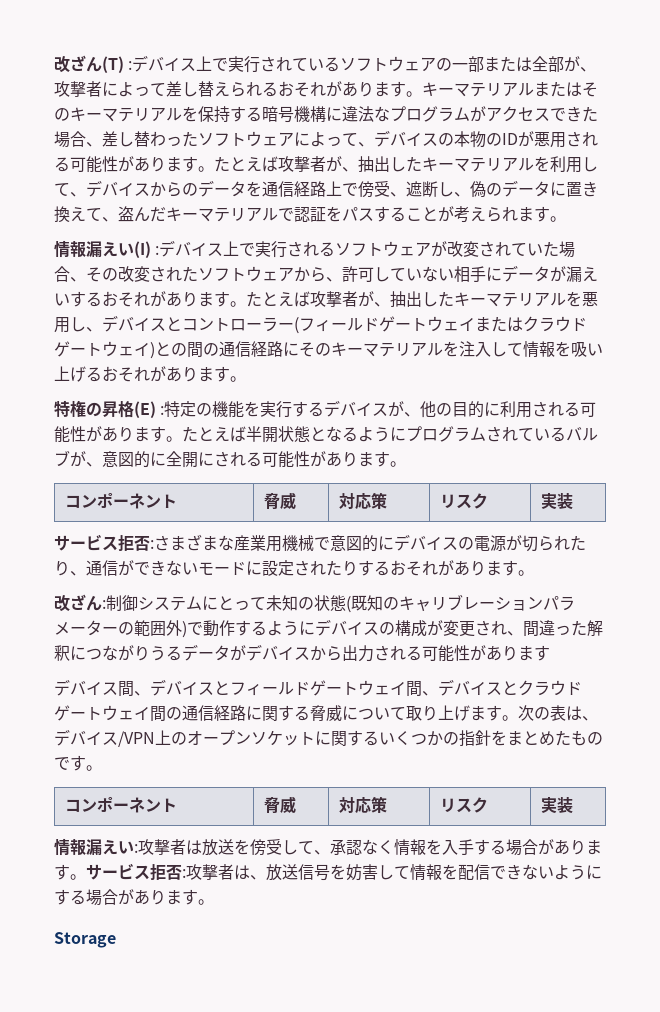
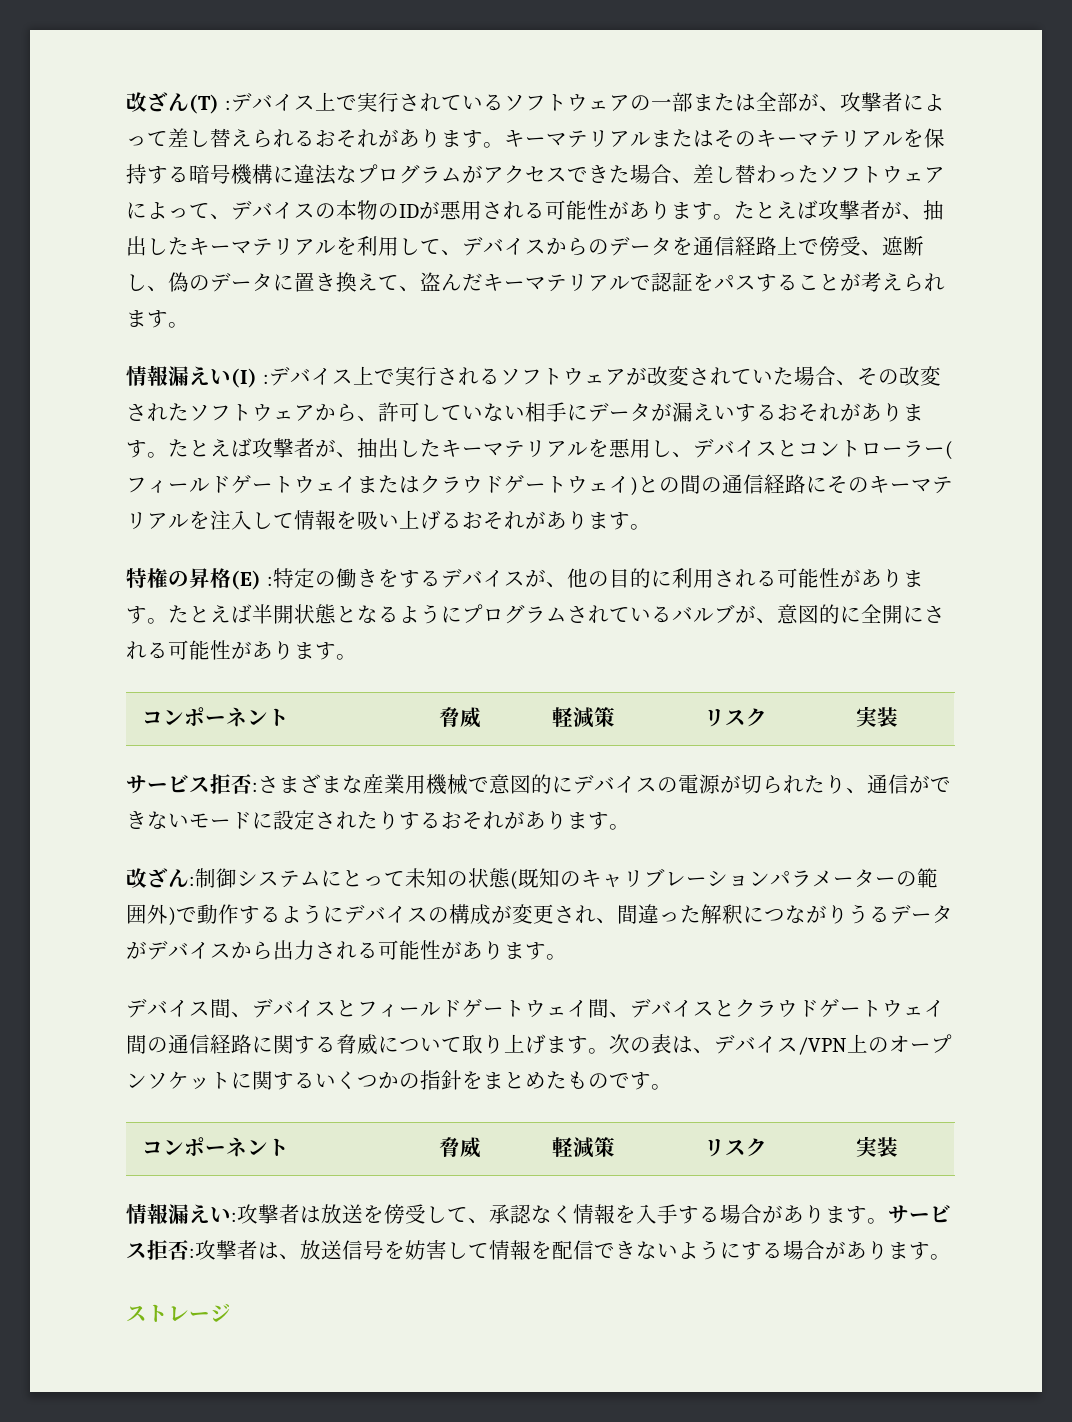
- 特権の昇格(E) :特定の機能を実行するデバイスが、他の目的に利用される可能性があります。
+ 特権の昇格(E) :特定の働きをするデバイスが、他の目的に利用される可能性があります。
  たとえば半開状態となるようにプログラムされているバルブが、意図的に全開にされる可能性があります。
- コンポーネント | 脅威 | 対応策 | リスク | 実装
+ コンポーネント | 脅威 | 軽減策 | リスク | 実装
- 改ざん:制御システムにとって未知の状態(既知のキャリブレーションパラメーターの範囲外)で動作するようにデバイスの構成が変更され、間違った解釈につながりうるデータがデバイスから出力される可能性があります
+ 改ざん:制御システムにとって未知の状態(既知のキャリブレーションパラメーターの範囲外)で動作するようにデバイスの構成が変更され、間違った解釈につながりうるデータがデバイスから出力される可能性があります。
  次の表は、デバイス/VPN上のオープンソケットに関するいくつかの指針をまとめたものです。
- コンポーネント | 脅威 | 対応策 | リスク | 実装
+ コンポーネント | 脅威 | 軽減策 | リスク | 実装
- Storage
+ ストレージ

